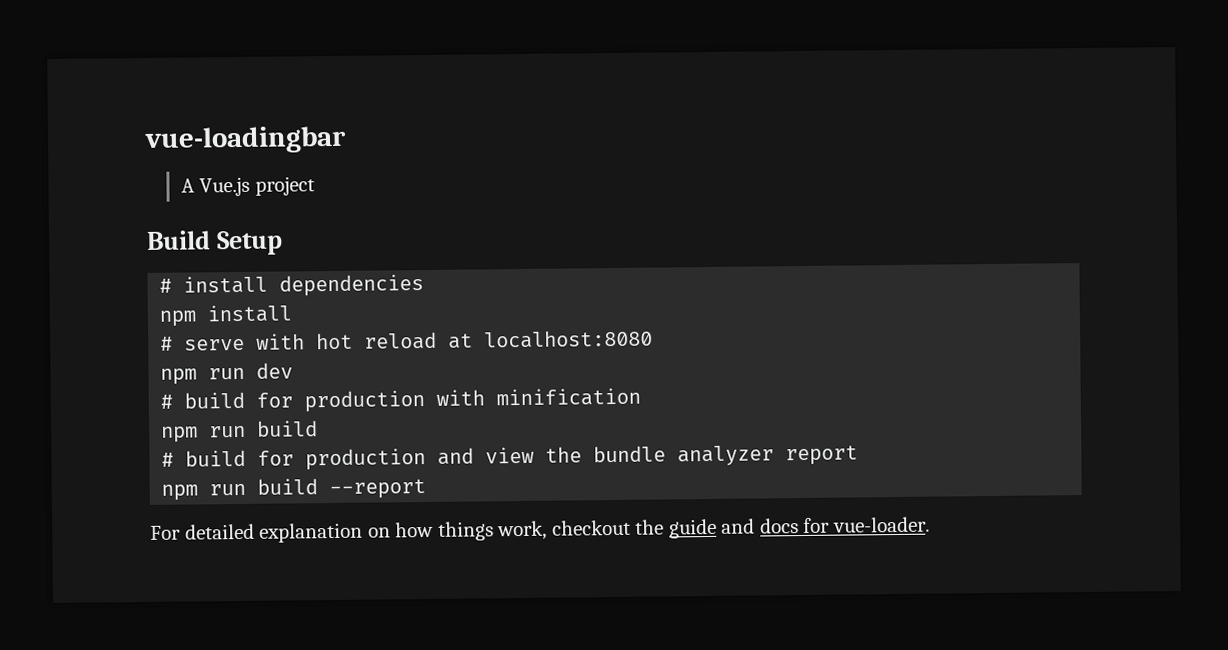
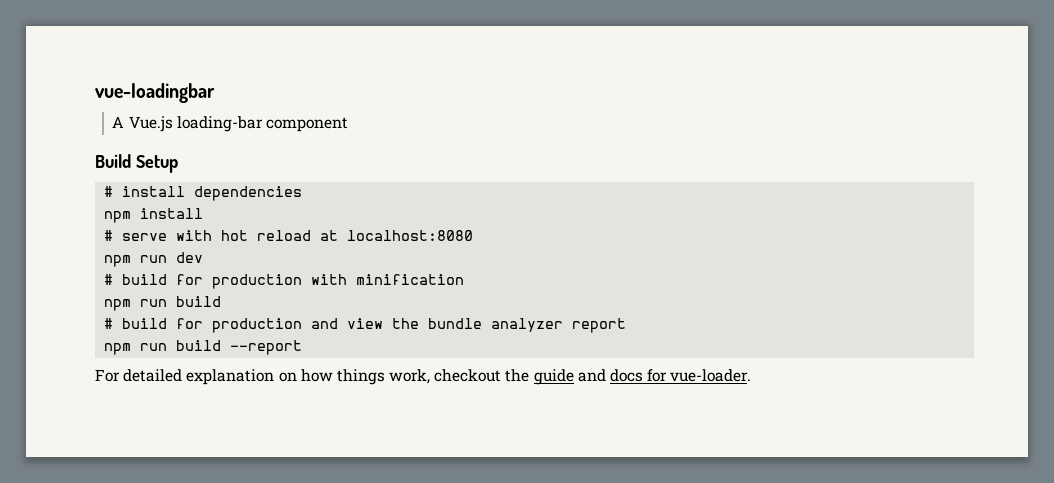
- A Vue.js project
+ A Vue.js loading-bar component

